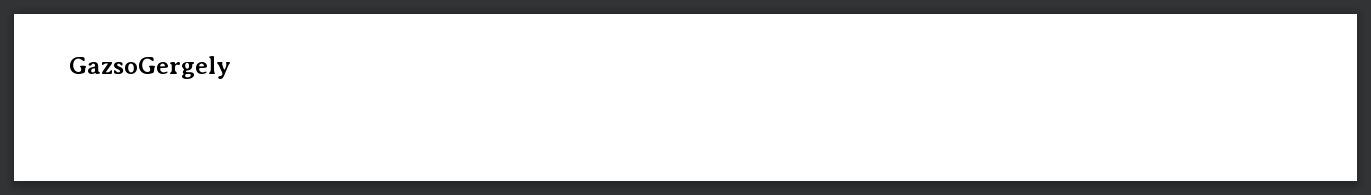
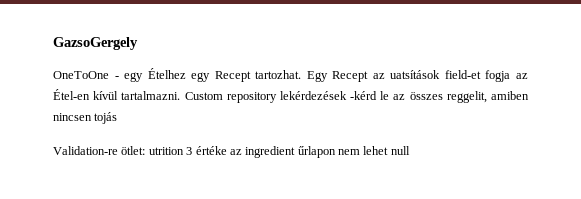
+ OneToOne - egy Ételhez egy Recept tartozhat. Egy Recept az uatsítások field-et fogja az Étel-en kívül tartalmazni. Custom repository lekérdezések -kérd le az összes reggelit, amiben nincsen tojás
+ Validation-re ötlet: utrition 3 értéke az ingredient űrlapon nem lehet null

